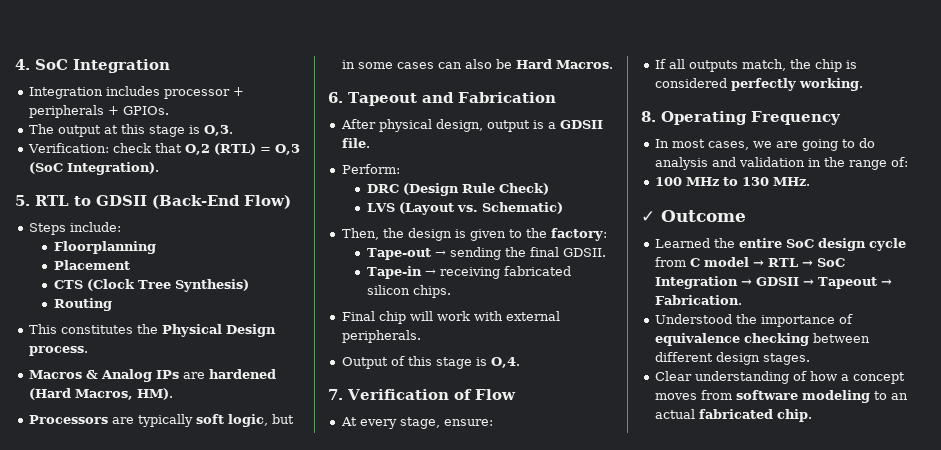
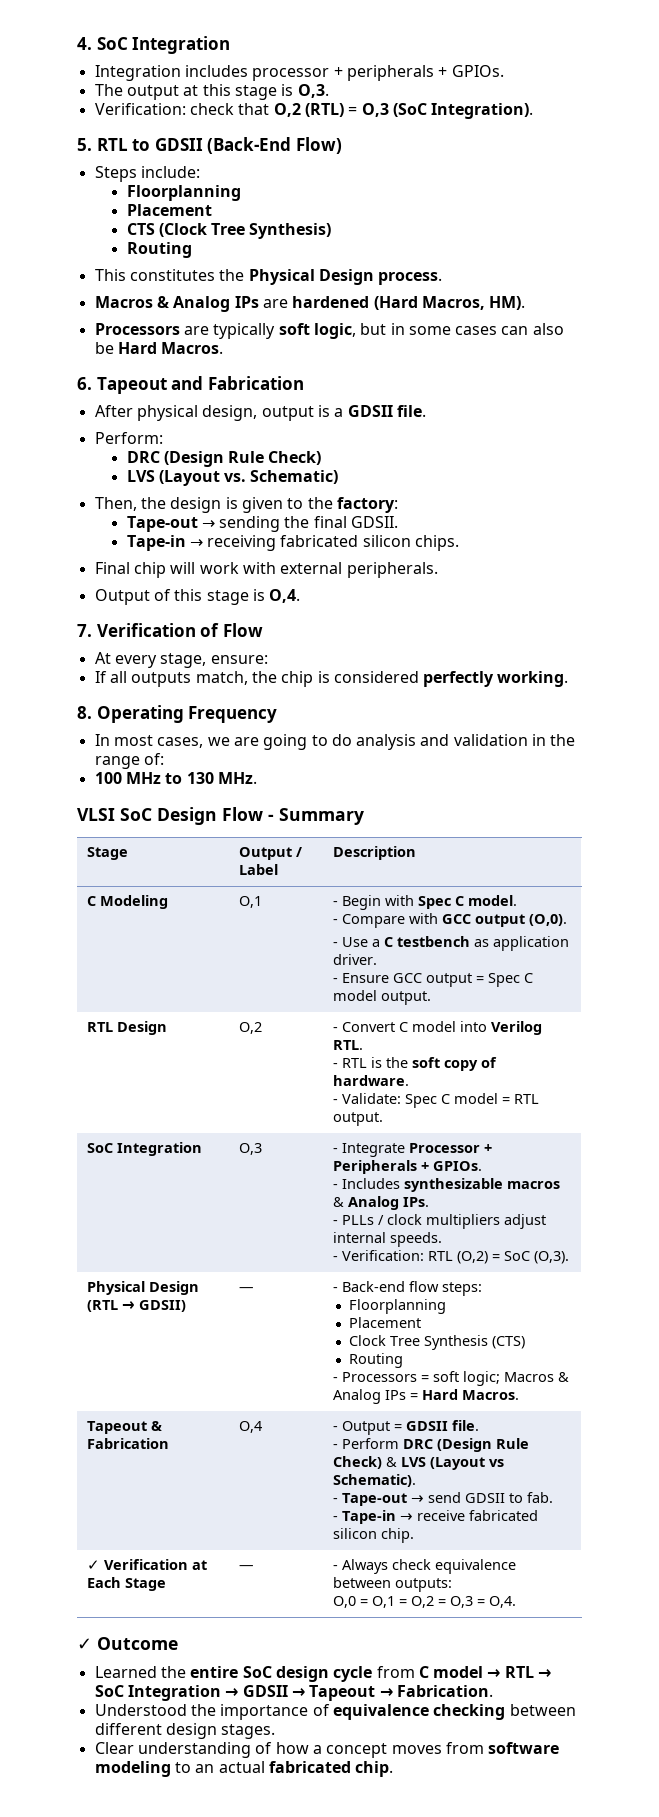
+ VLSI SoC Design Flow - Summary
+ Stage | Output / Label | Description
+ C Modeling | O,1 | - Begin with Spec C model.
+ - Compare with GCC output (O,0).
+ - Use a C testbench as application driver.
+ - Ensure GCC output = Spec C model output.
+ RTL Design | O,2 | - Convert C model into Verilog RTL.
+ - RTL is the soft copy of hardware.
+ - Validate: Spec C model = RTL output.
+ SoC Integration | O,3 | - Integrate Processor + Peripherals + GPIOs.
+ - Includes synthesizable macros & Analog IPs.
+ - PLLs / clock multipliers adjust internal speeds.
+ - Verification: RTL (O,2) = SoC (O,3).
+ Physical Design (RTL → GDSII) | — | - Back-end flow steps:
+ Floorplanning
+ Placement
+ Clock Tree Synthesis (CTS)
+ Routing
+ - Processors = soft logic; Macros & Analog IPs = Hard Macros.
+ Tapeout & Fabrication | O,4 | - Output = GDSII file.
+ - Perform DRC (Design Rule Check) & LVS (Layout vs Schematic).
+ - Tape-out → send GDSII to fab.
+ - Tape-in → receive fabricated silicon chip.
+ ✓ Verification at Each Stage | — | - Always check equivalence between outputs:
+ O,0 = O,1 = O,2 = O,3 = O,4.

